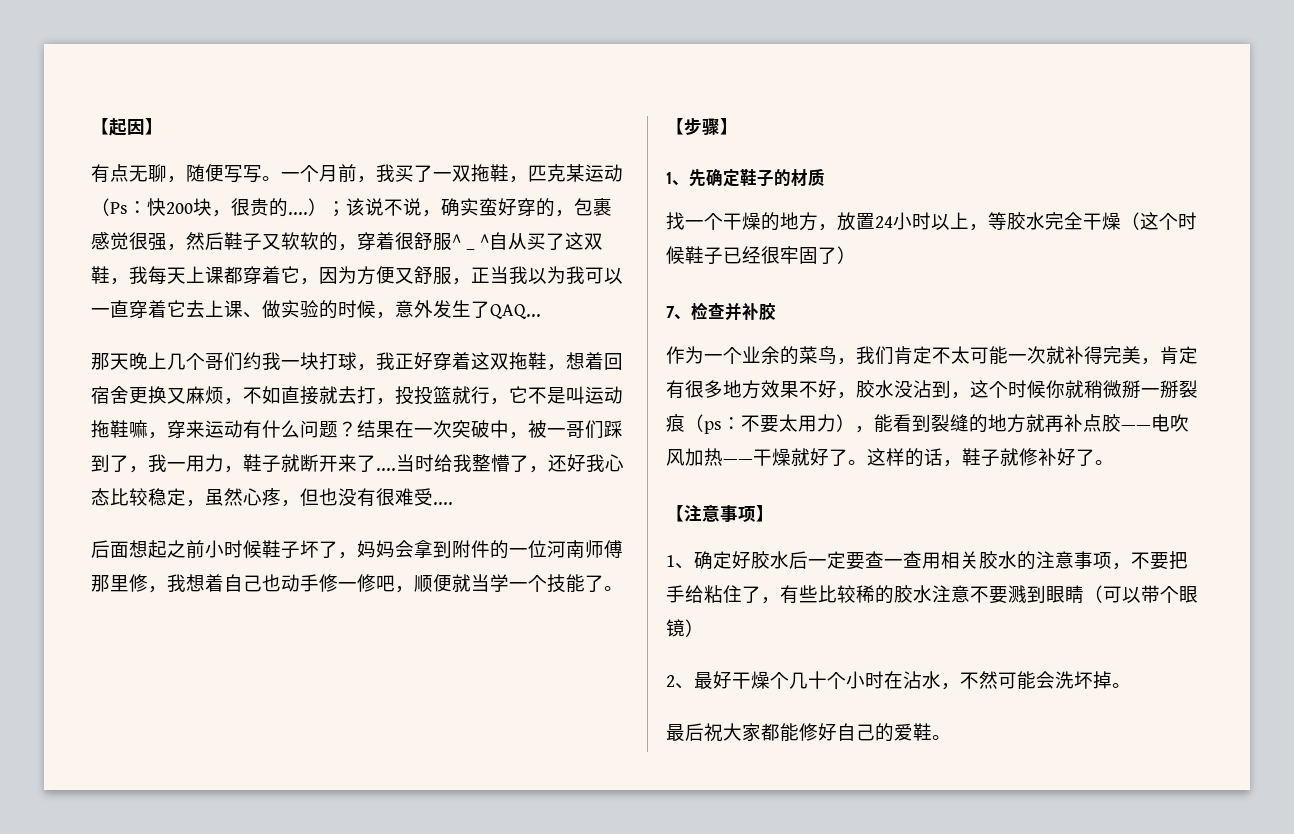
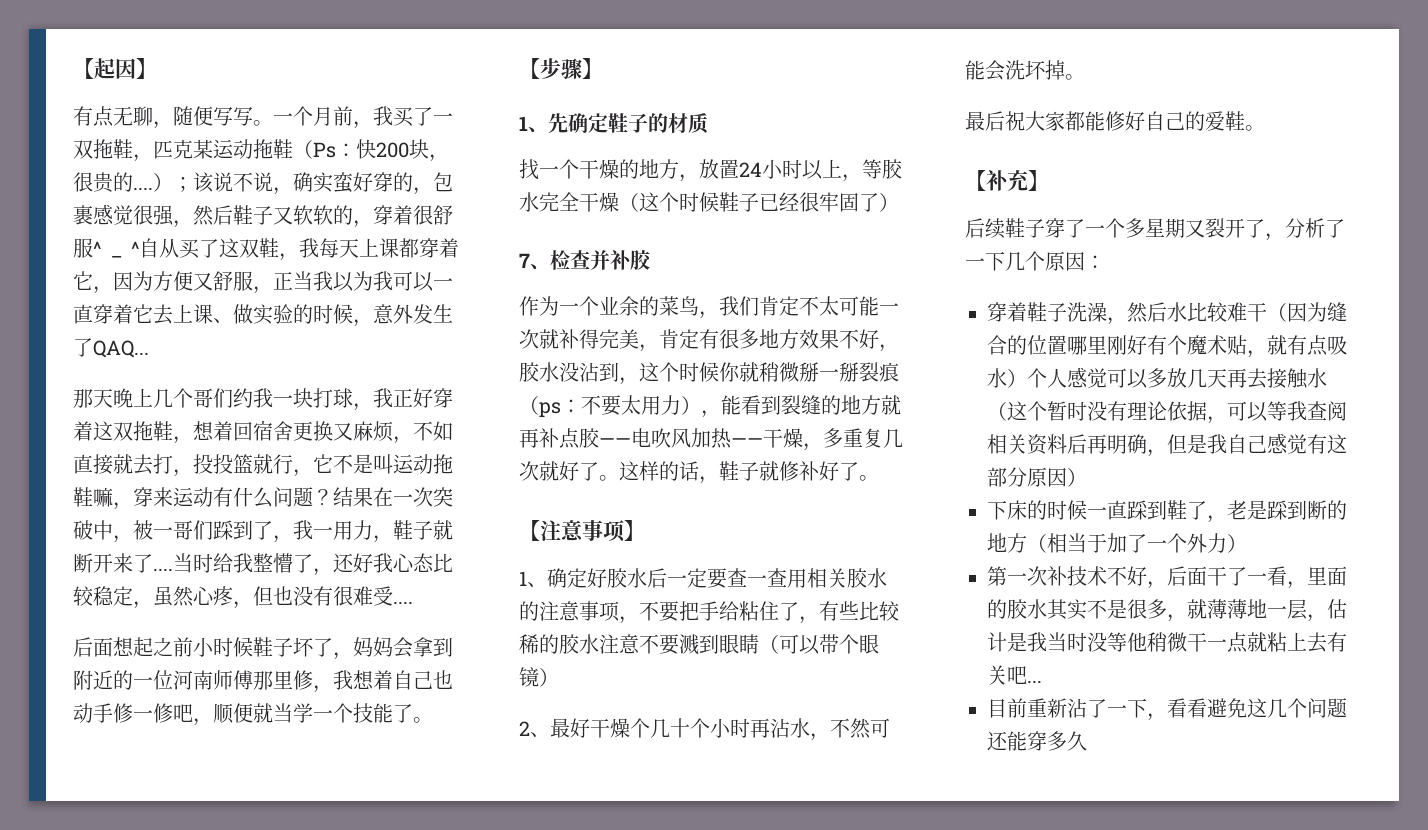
- 一个月前，我买了一双拖鞋，匹克某运动（Ps：
+ 一个月前，我买了一双拖鞋，匹克某运动拖鞋（Ps：
- 后面想起之前小时候鞋子坏了，妈妈会拿到附件的一位河南师傅那里修，我想着自己也动手修一修吧，顺便就当学一个技能了。
+ 后面想起之前小时候鞋子坏了，妈妈会拿到附近的一位河南师傅那里修，我想着自己也动手修一修吧，顺便就当学一个技能了。
- 作为一个业余的菜鸟，我们肯定不太可能一次就补得完美，肯定有很多地方效果不好，胶水没沾到，这个时候你就稍微掰一掰裂痕（ps：不要太用力），能看到裂缝的地方就再补点胶——电吹风加热——干燥就好了。
+ 作为一个业余的菜鸟，我们肯定不太可能一次就补得完美，肯定有很多地方效果不好，胶水没沾到，这个时候你就稍微掰一掰裂痕（ps：不要太用力），能看到裂缝的地方就再补点胶——电吹风加热——干燥，多重复几次就好了。
- 2、最好干燥个几十个小时在沾水，不然可能会洗坏掉。
+ 2、最好干燥个几十个小时再沾水，不然可能会洗坏掉。
+ 【补充】
+ 后续鞋子穿了一个多星期又裂开了，分析了一下几个原因：
+ 穿着鞋子洗澡，然后水比较难干（因为缝合的位置哪里刚好有个魔术贴，就有点吸水）个人感觉可以多放几天再去接触水（这个暂时没有理论依据，可以等我查阅相关资料后再明确，但是我自己感觉有这部分原因）
+ 下床的时候一直踩到鞋了，老是踩到断的地方（相当于加了一个外力）
+ 第一次补技术不好，后面干了一看，里面的胶水其实不是很多，就薄薄地一层，估计是我当时没等他稍微干一点就粘上去有关吧...
+ 目前重新沾了一下，看看避免这几个问题还能穿多久

